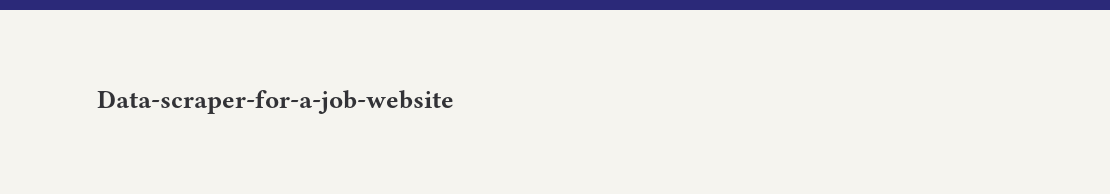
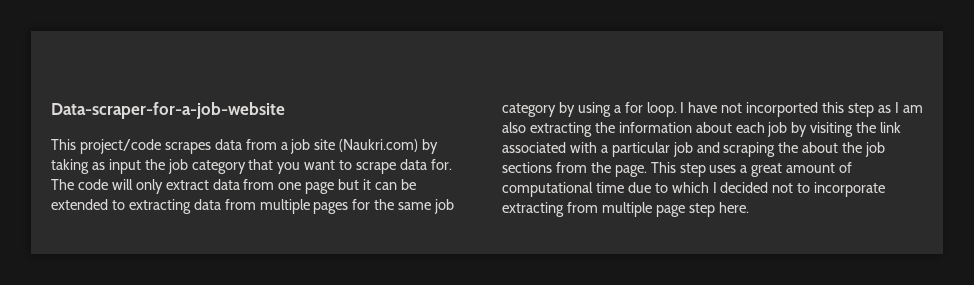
+ This project/code scrapes data from a job site (Naukri.com) by taking as input the job category that you want to scrape data for. The code will only extract data from one page but it can be extended to extracting data from multiple pages for the same job category by using a for loop. I have not incorported this step as I am also extracting the information about each job by visiting the link associated with a particular job and scraping the about the job sections from the page. This step uses a great amount of computational time due to which I decided not to incorporate extracting from multiple page step here.

